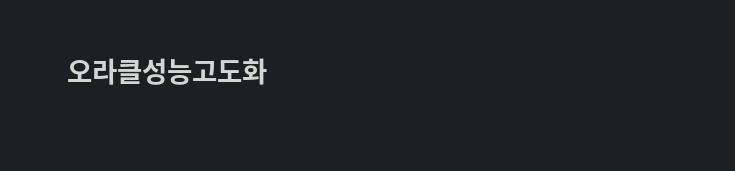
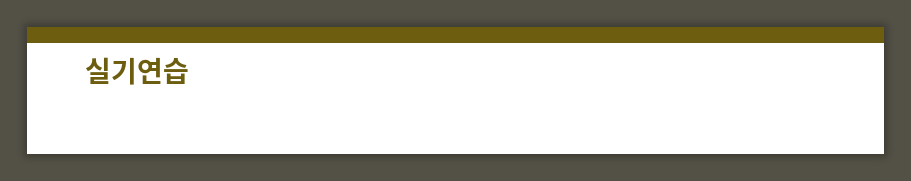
- 오라클성능고도화
+ 실기연습

